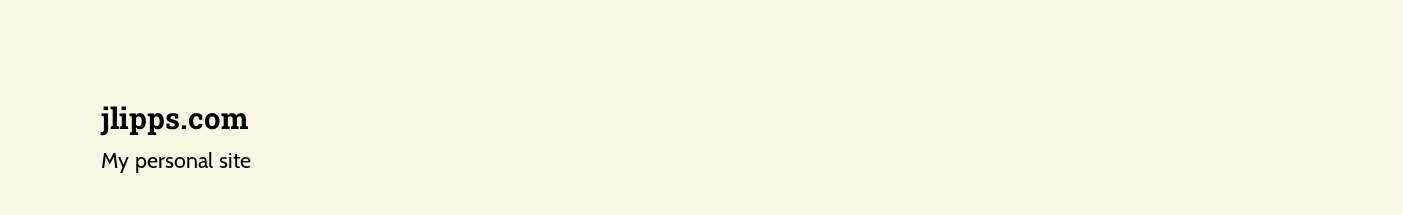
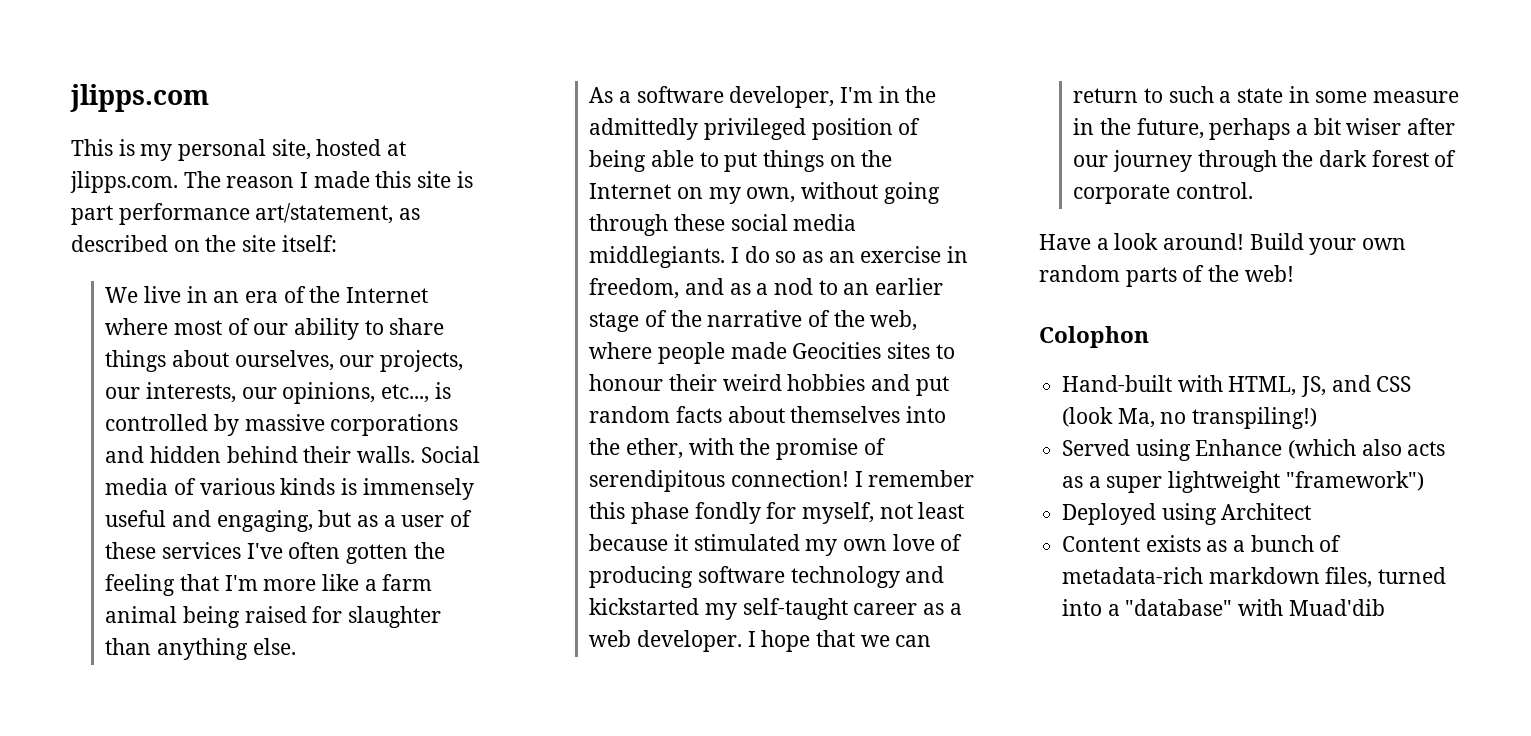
- My personal site
+ This is my personal site, hosted at jlipps.com. The reason I made this site is part performance art/statement, as described on the site itself:
+ We live in an era of the Internet where most of our ability to share things about ourselves, our projects, our interests, our opinions, etc..., is controlled by massive corporations and hidden behind their walls. Social media of various kinds is immensely useful and engaging, but as a user of these services I've often gotten the feeling that I'm more like a farm animal being raised for slaughter than anything else.
+ As a software developer, I'm in the admittedly privileged position of being able to put things on the Internet on my own, without going through these social media middlegiants. I do so as an exercise in freedom, and as a nod to an earlier stage of the narrative of the web, where people made Geocities sites to honour their weird hobbies and put random facts about themselves into the ether, with the promise of serendipitous connection! I remember this phase fondly for myself, not least because it stimulated my own love of producing software technology and kickstarted my self-taught career as a web developer. I hope that we can return to such a state in some measure in the future, perhaps a bit wiser after our journey through the dark forest of corporate control.
+ Have a look around! Build your own random parts of the web!
+ Colophon
+ Hand-built with HTML, JS, and CSS (look Ma, no transpiling!)
+ Served using Enhance (which also acts as a super lightweight "framework")
+ Deployed using Architect
+ Content exists as a bunch of metadata-rich markdown files, turned into a "database" with Muad'dib

